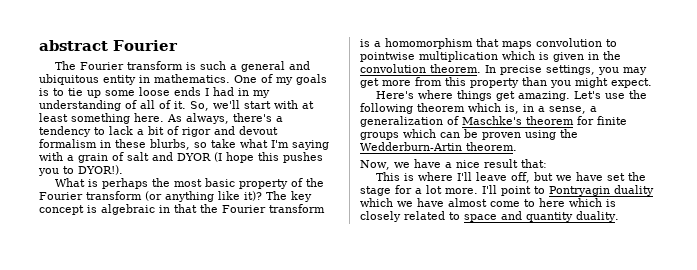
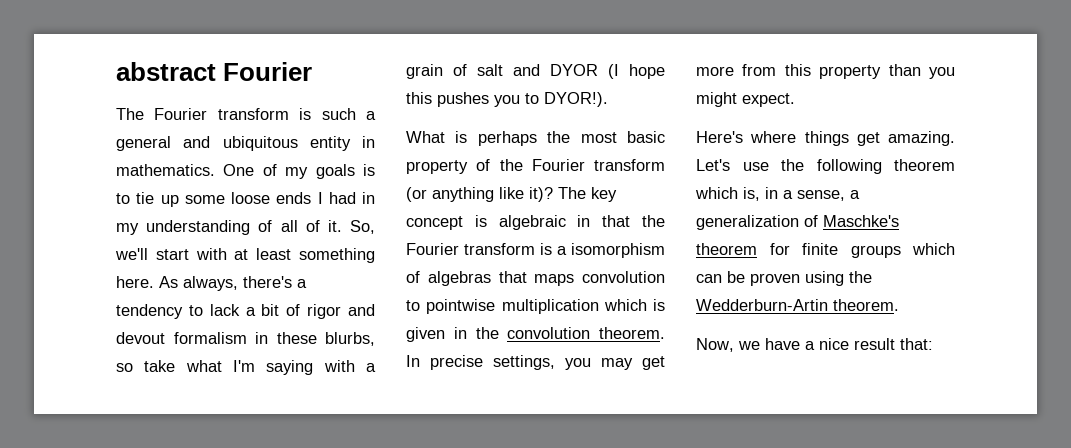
- The key concept is algebraic in that the Fourier transform is a homomorphism that maps convolution to pointwise multiplication which is given in the convolution theorem.
+ The key concept is algebraic in that the Fourier transform is a isomorphism of algebras that maps convolution to pointwise multiplication which is given in the convolution theorem.
- This is where I'll leave off, but we have set the stage for a lot more. I'll point to Pontryagin duality which we have almost come to here which is closely related to space and quantity duality.

